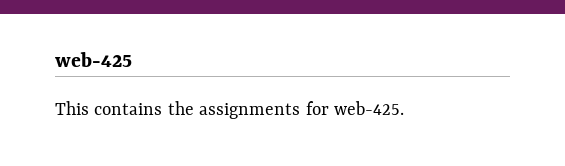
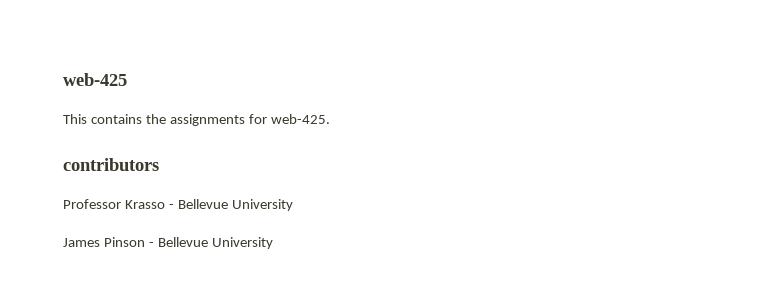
+ contributors
+ Professor Krasso - Bellevue University
+ James Pinson - Bellevue University

